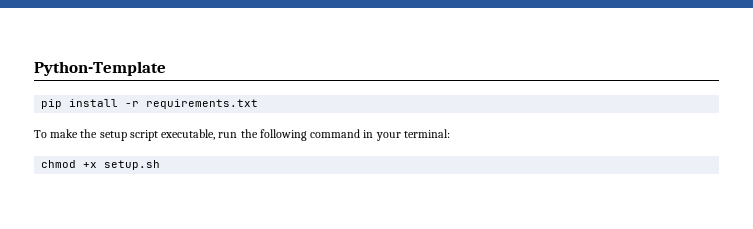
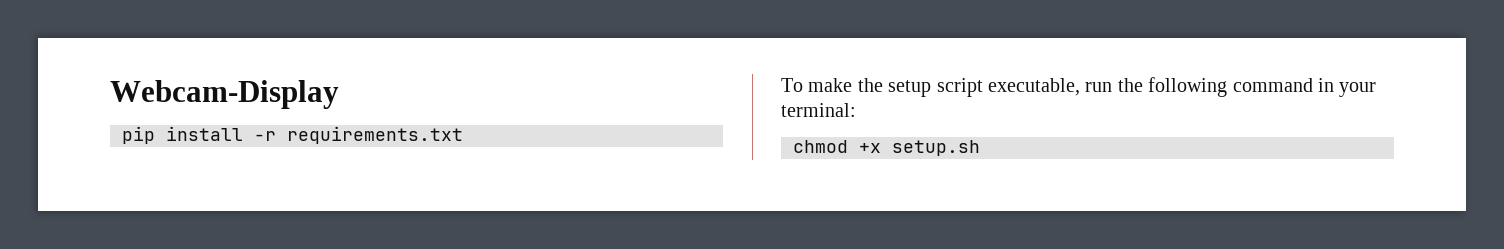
- Python-Template
+ Webcam-Display

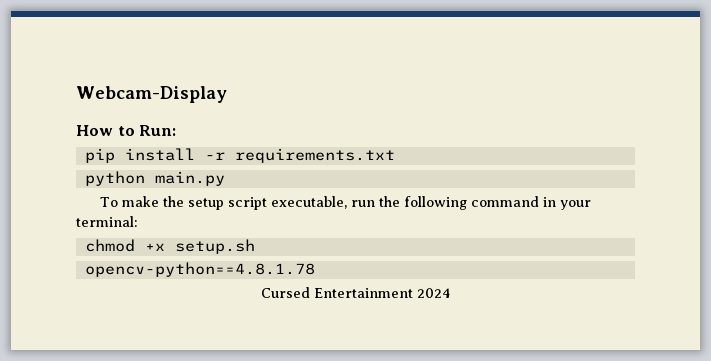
+ How to Run:
+ python main.py
+ opencv-python==4.8.1.78
+ Cursed Entertainment 2024

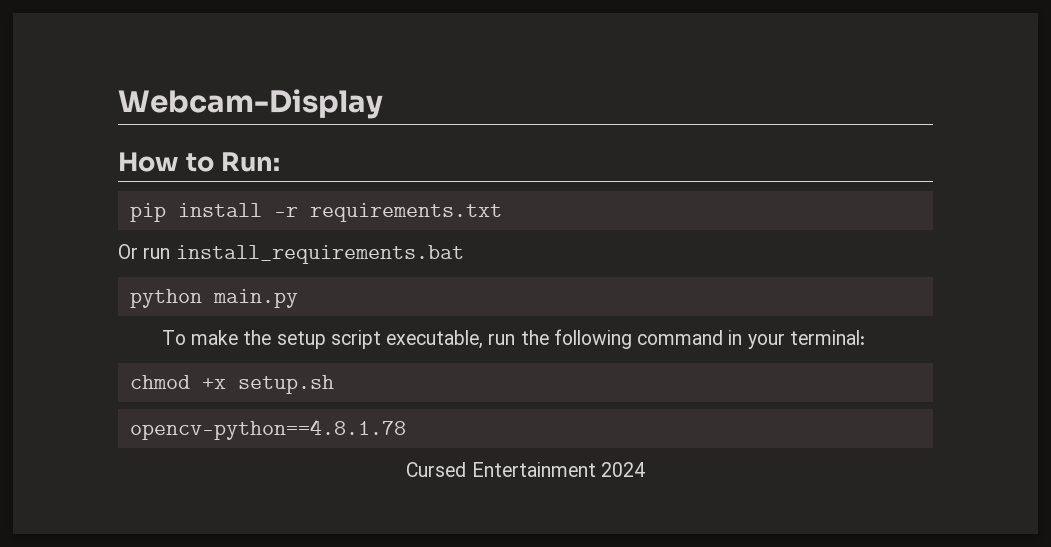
+ Or run install_requirements.bat

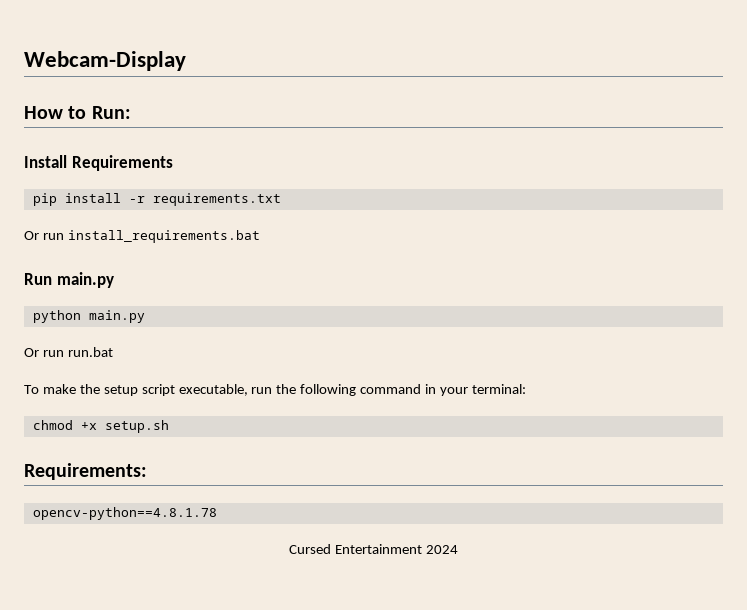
+ Install Requirements
+ Run main.py
+ Or run run.bat
+ Requirements:

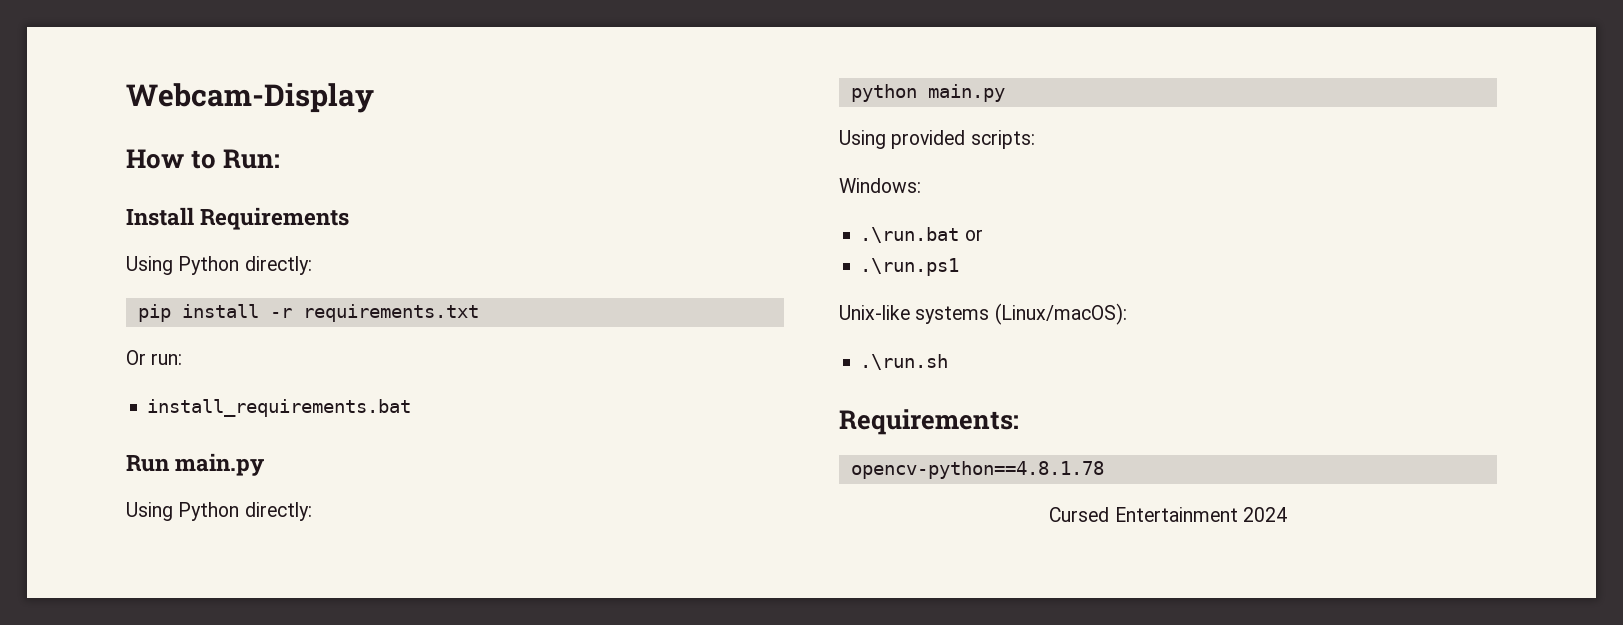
  Install Requirements
+ Using Python directly:
- Or run install_requirements.bat
+ Or run:
+ install_requirements.bat
  Run main.py
+ Using Python directly:
- Or run run.bat
- To make the setup script executable, run the following command in your terminal:
- chmod +x setup.sh
+ Using provided scripts:
+ Windows:
+ .\run.bat or
+ .\run.ps1
+ Unix-like systems (Linux/macOS):
+ .\run.sh

